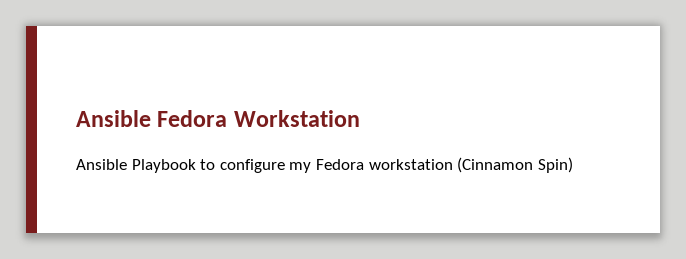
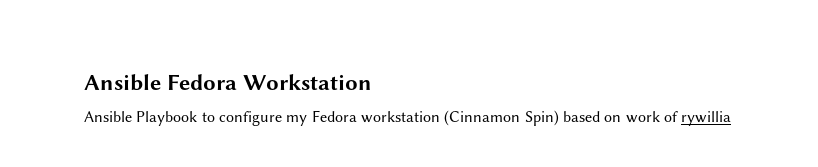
- Ansible Playbook to configure my Fedora workstation (Cinnamon Spin)
+ Ansible Playbook to configure my Fedora workstation (Cinnamon Spin) based on work of rywillia

